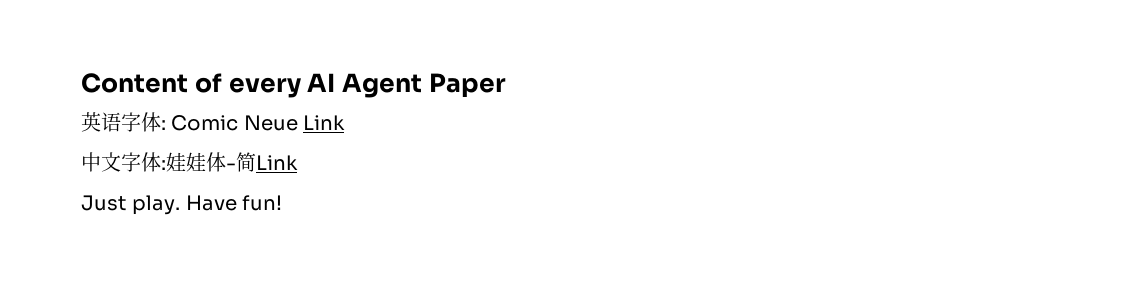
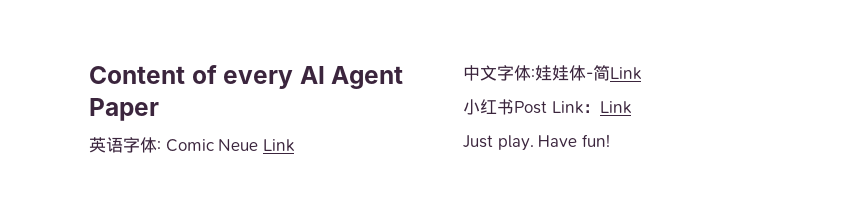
+ 小红书Post Link：Link

